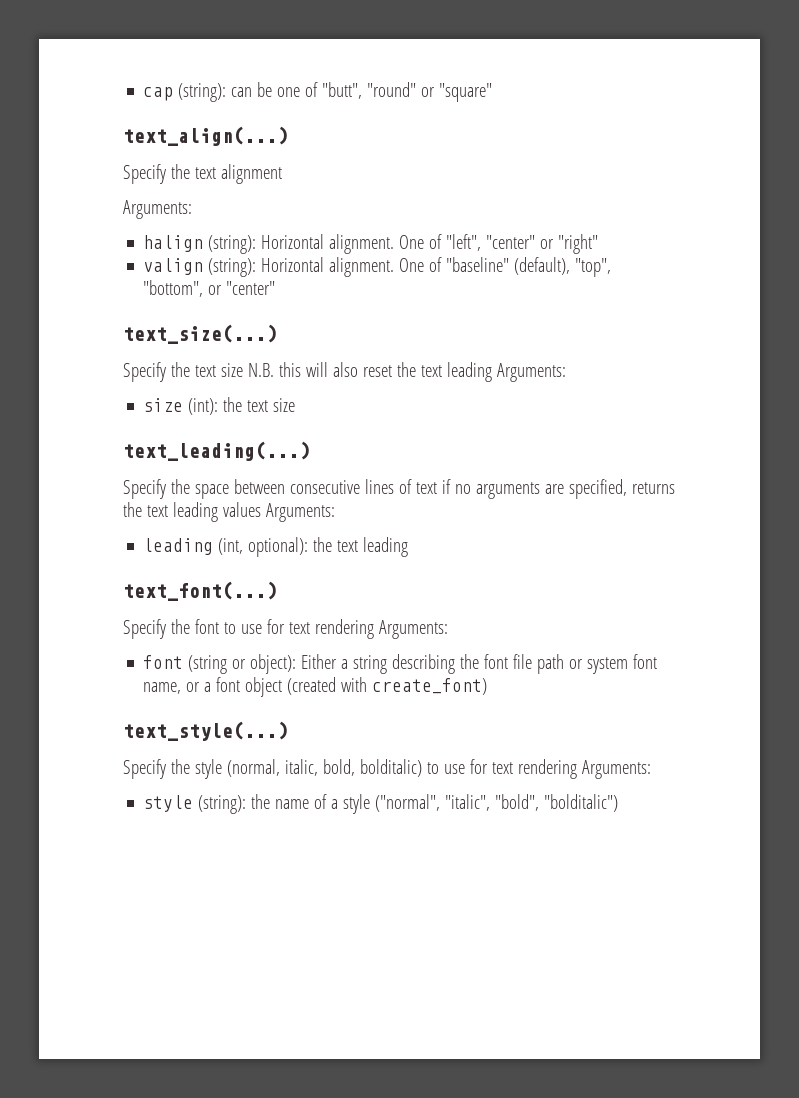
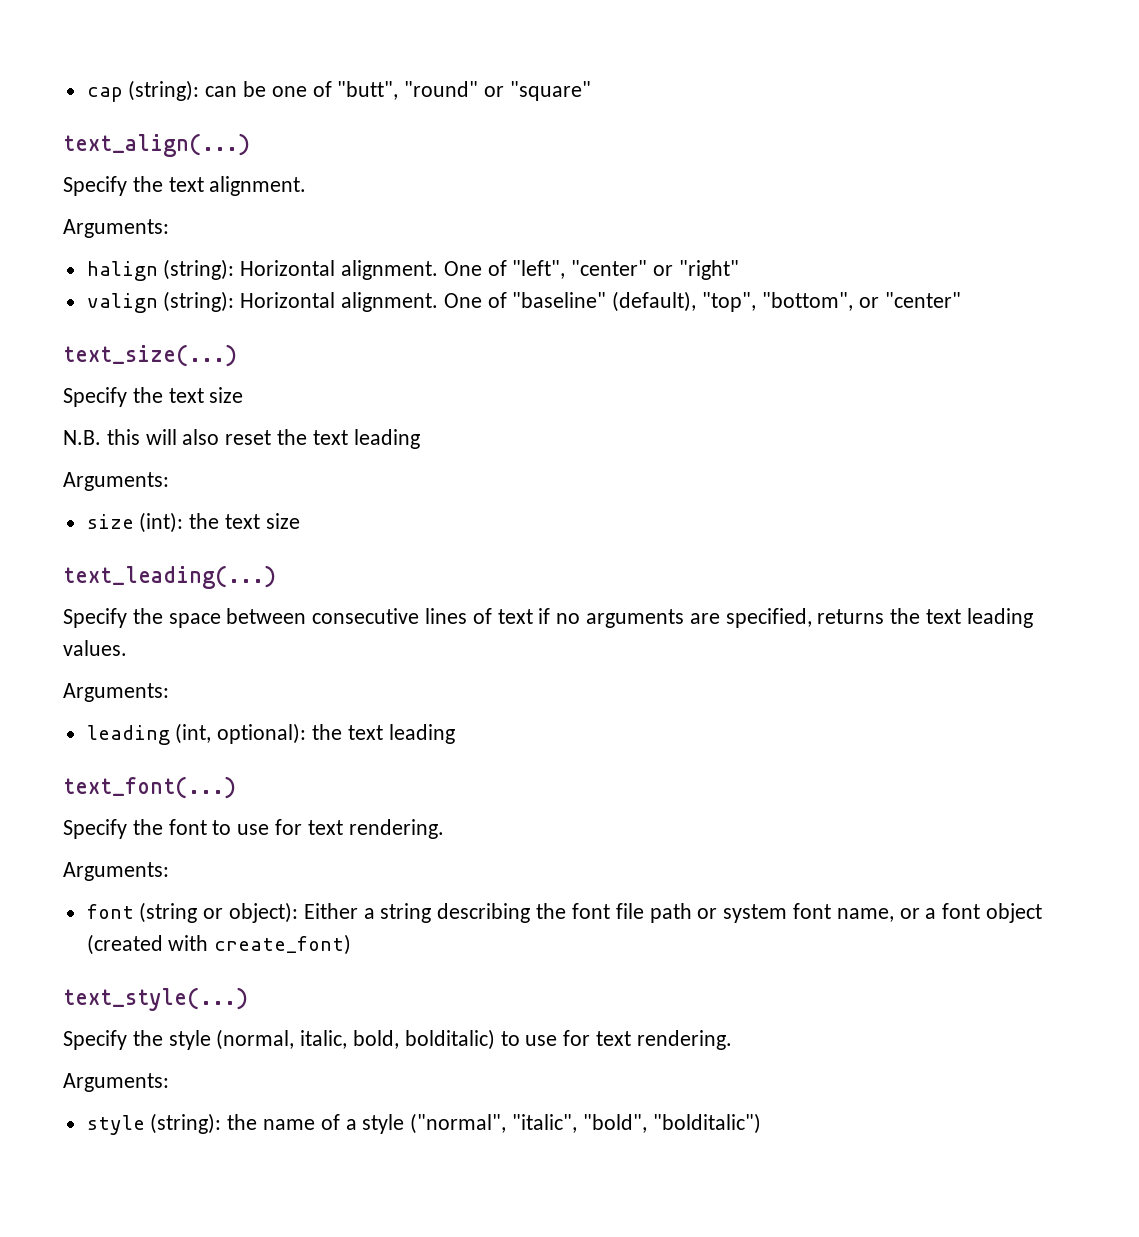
- Specify the text alignment
+ Specify the text alignment.
- Specify the text size N.B. this will also reset the text leading Arguments:
+ Specify the text size
+ N.B. this will also reset the text leading
+ Arguments:
- Specify the space between consecutive lines of text if no arguments are specified, returns the text leading values Arguments:
+ Specify the space between consecutive lines of text if no arguments are specified, returns the text leading values.
+ Arguments:
- Specify the font to use for text rendering Arguments:
+ Specify the font to use for text rendering.
+ Arguments:
- Specify the style (normal, italic, bold, bolditalic) to use for text rendering Arguments:
+ Specify the style (normal, italic, bold, bolditalic) to use for text rendering.
+ Arguments:

